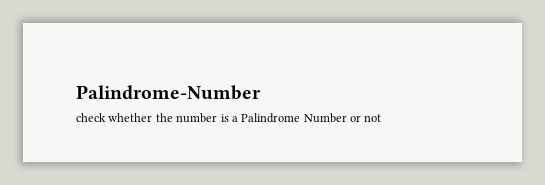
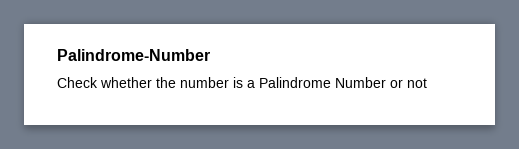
- check whether the number is a Palindrome Number or not
+ Check whether the number is a Palindrome Number or not

